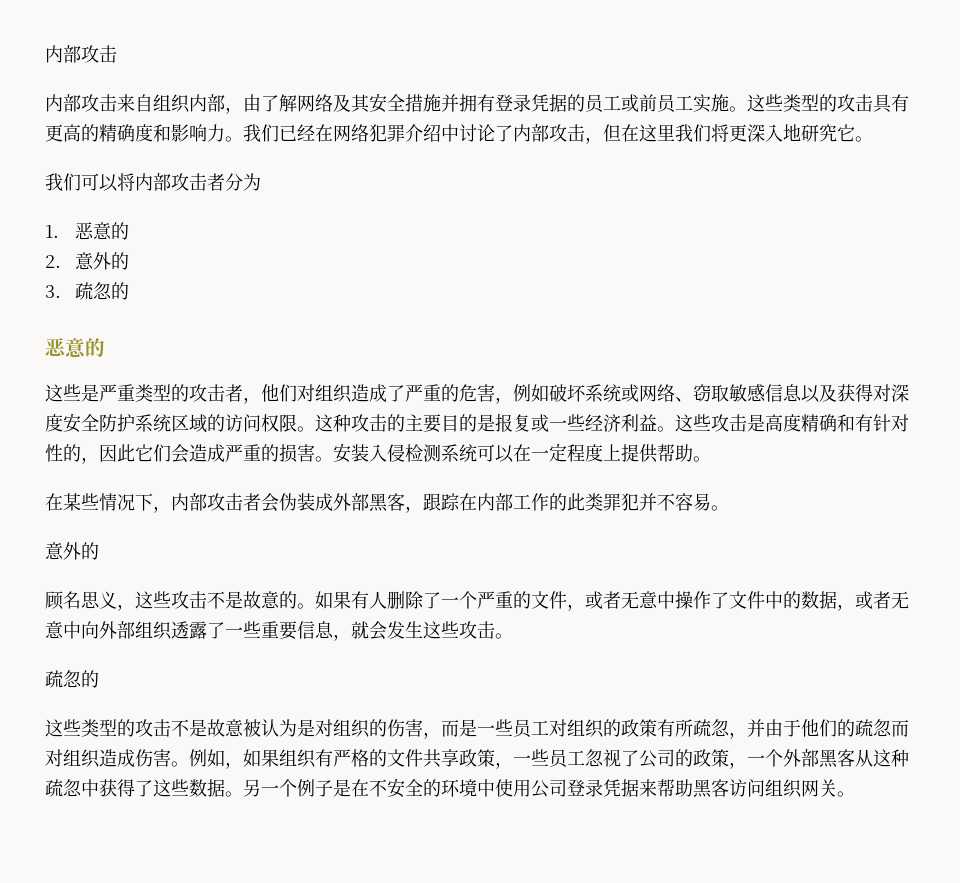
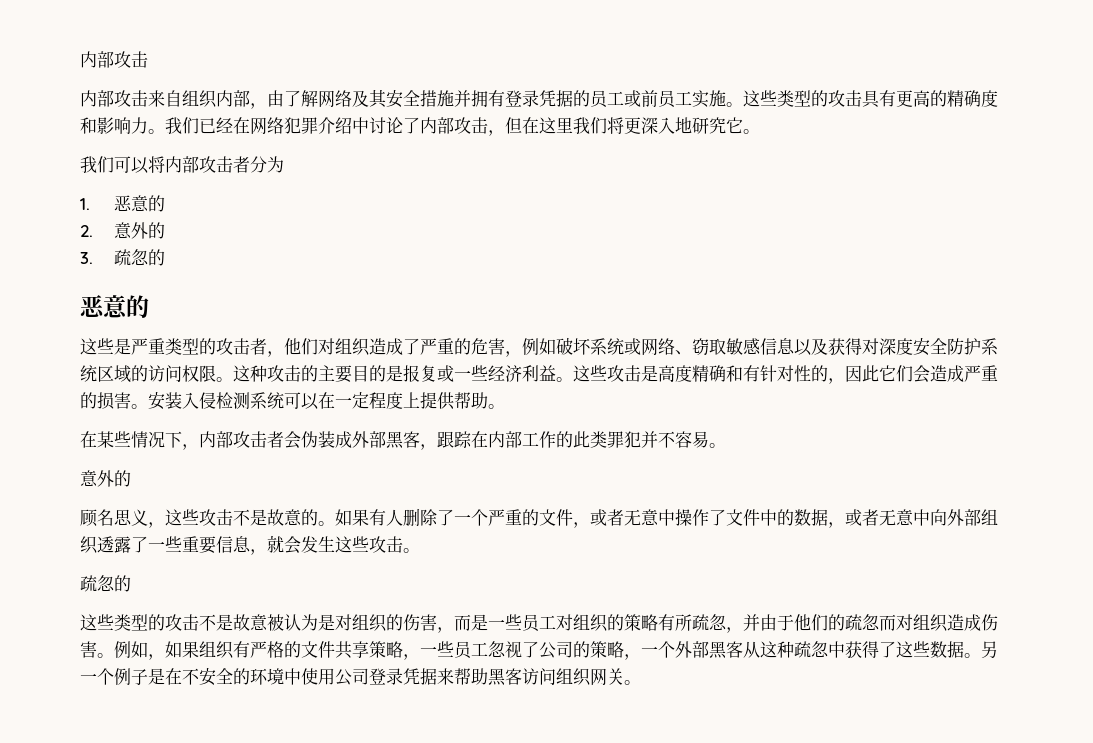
- 这些类型的攻击不是故意被认为是对组织的伤害，而是一些员工对组织的政策有所疏忽，并由于他们的疏忽而对组织造成伤害。
+ 这些类型的攻击不是故意被认为是对组织的伤害，而是一些员工对组织的策略有所疏忽，并由于他们的疏忽而对组织造成伤害。
- 例如，如果组织有严格的文件共享政策，一些员工忽视了公司的政策，一个外部黑客从这种疏忽中获得了这些数据。
+ 例如，如果组织有严格的文件共享策略，一些员工忽视了公司的策略，一个外部黑客从这种疏忽中获得了这些数据。

